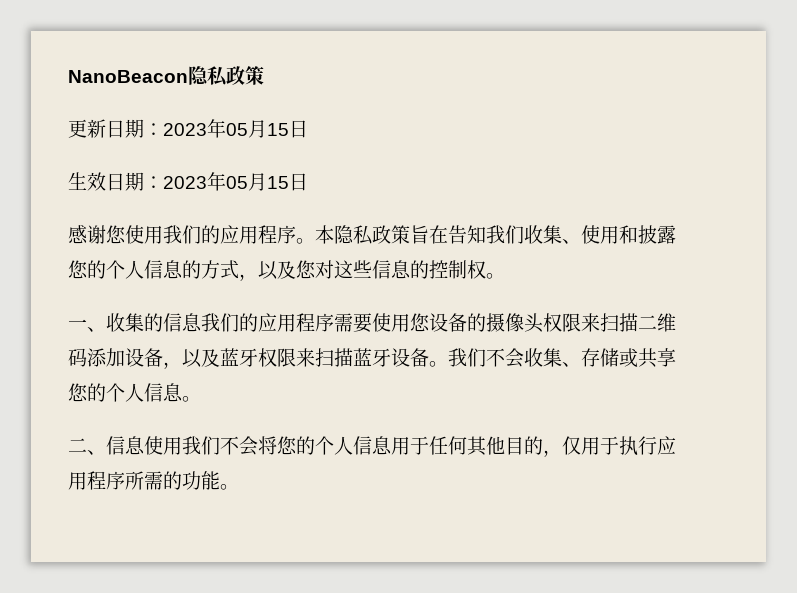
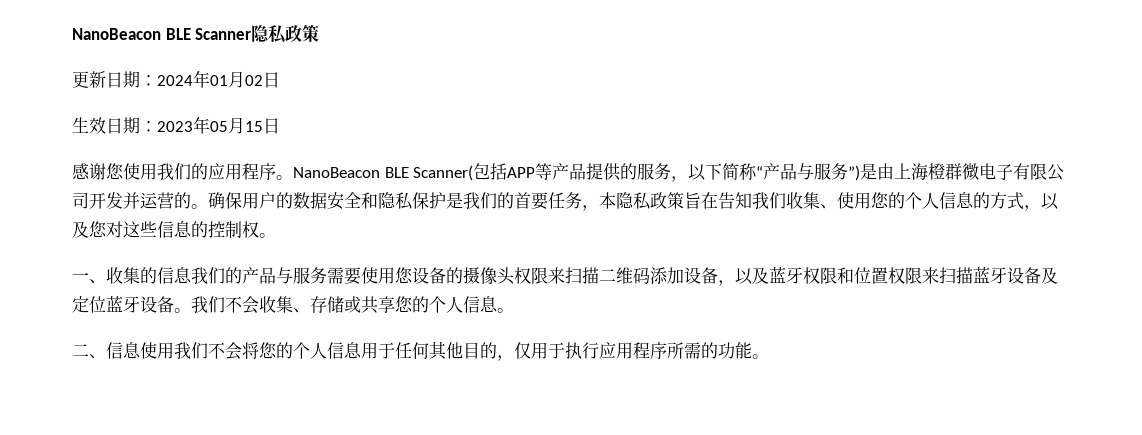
- NanoBeacon隐私政策
+ NanoBeacon BLE Scanner隐私政策
- 更新日期：2023年05月15日
+ 更新日期：2024年01月02日
- 本隐私政策旨在告知我们收集、使用和披露您的个人信息的方式，以及您对这些信息的控制权。
+ NanoBeacon BLE Scanner(包括APP等产品提供的服务，以下简称“产品与服务”)是由上海橙群微电子有限公司开发并运营的。确保用户的数据安全和隐私保护是我们的首要任务，本隐私政策旨在告知我们收集、使用您的个人信息的方式，以及您对这些信息的控制权。
- 一、收集的信息我们的应用程序需要使用您设备的摄像头权限来扫描二维码添加设备，以及蓝牙权限来扫描蓝牙设备。
+ 一、收集的信息我们的产品与服务需要使用您设备的摄像头权限来扫描二维码添加设备，以及蓝牙权限和位置权限来扫描蓝牙设备及定位蓝牙设备。

